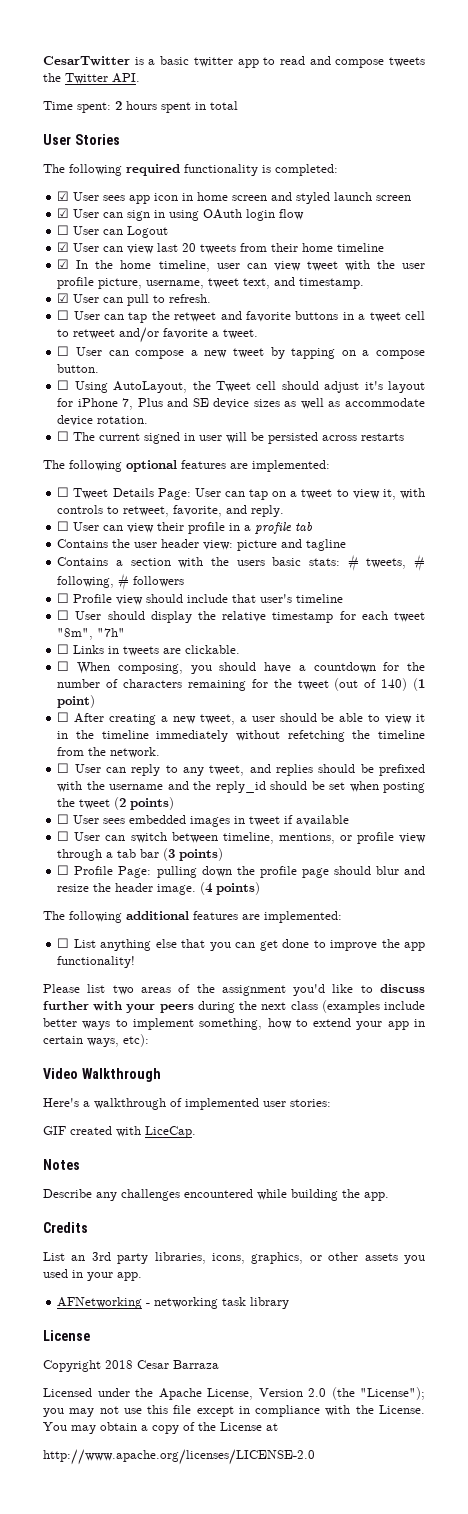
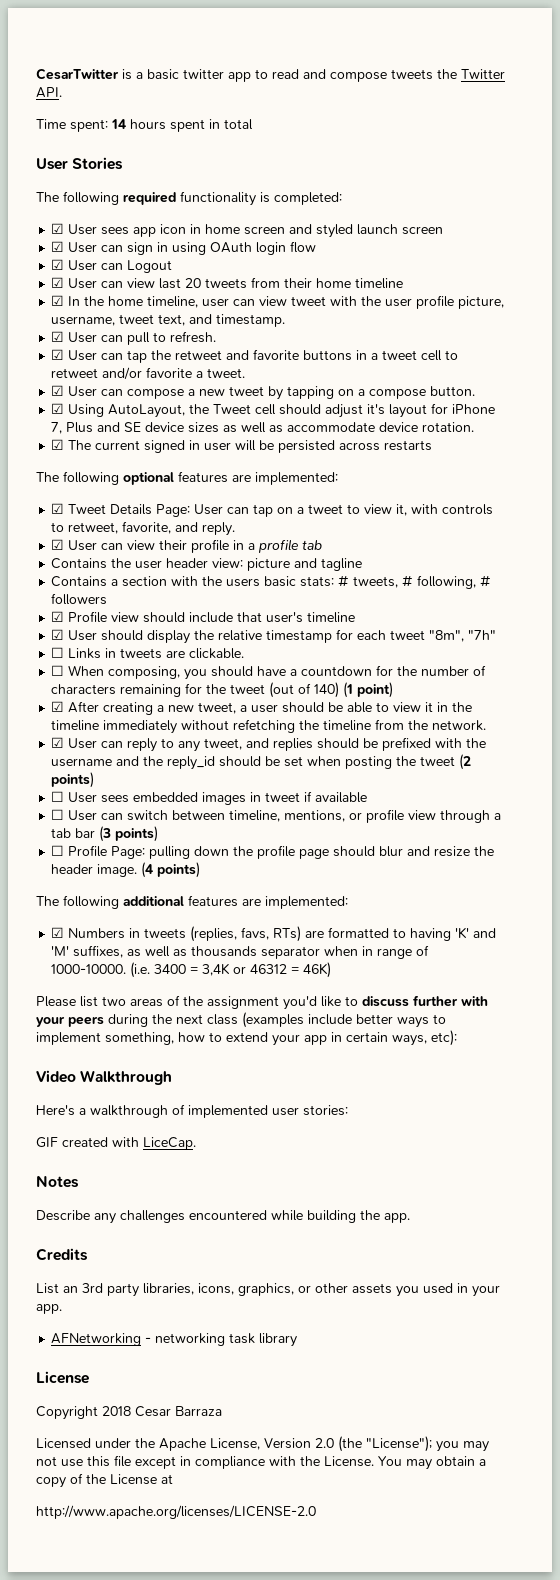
- Time spent: 2 hours spent in total
+ Time spent: 14 hours spent in total
- ☐ User can Logout
+ ☑ User can Logout
- ☐ User can tap the retweet and favorite buttons in a tweet cell to retweet and/or favorite a tweet.
+ ☑ User can tap the retweet and favorite buttons in a tweet cell to retweet and/or favorite a tweet.
- ☐ User can compose a new tweet by tapping on a compose button.
+ ☑ User can compose a new tweet by tapping on a compose button.
- ☐ Using AutoLayout, the Tweet cell should adjust it's layout for iPhone 7, Plus and SE device sizes as well as accommodate device rotation.
+ ☑ Using AutoLayout, the Tweet cell should adjust it's layout for iPhone 7, Plus and SE device sizes as well as accommodate device rotation.
- ☐ The current signed in user will be persisted across restarts
+ ☑ The current signed in user will be persisted across restarts
- ☐ Tweet Details Page: User can tap on a tweet to view it, with controls to retweet, favorite, and reply.
+ ☑ Tweet Details Page: User can tap on a tweet to view it, with controls to retweet, favorite, and reply.
- ☐ User can view their profile in a profile tab
+ ☑ User can view their profile in a profile tab
- ☐ Profile view should include that user's timeline
+ ☑ Profile view should include that user's timeline
- ☐ User should display the relative timestamp for each tweet "8m", "7h"
+ ☑ User should display the relative timestamp for each tweet "8m", "7h"
- ☐ After creating a new tweet, a user should be able to view it in the timeline immediately without refetching the timeline from the network.
+ ☑ After creating a new tweet, a user should be able to view it in the timeline immediately without refetching the timeline from the network.
- ☐ User can reply to any tweet, and replies should be prefixed with the username and the reply_id should be set when posting the tweet (2 points)
+ ☑ User can reply to any tweet, and replies should be prefixed with the username and the reply_id should be set when posting the tweet (2 points)
- ☐ List anything else that you can get done to improve the app functionality!
+ ☑ Numbers in tweets (replies, favs, RTs) are formatted to having 'K' and 'M' suffixes, as well as thousands separator when in range of 1000-10000. (i.e. 3400 = 3,4K or 46312 = 46K)

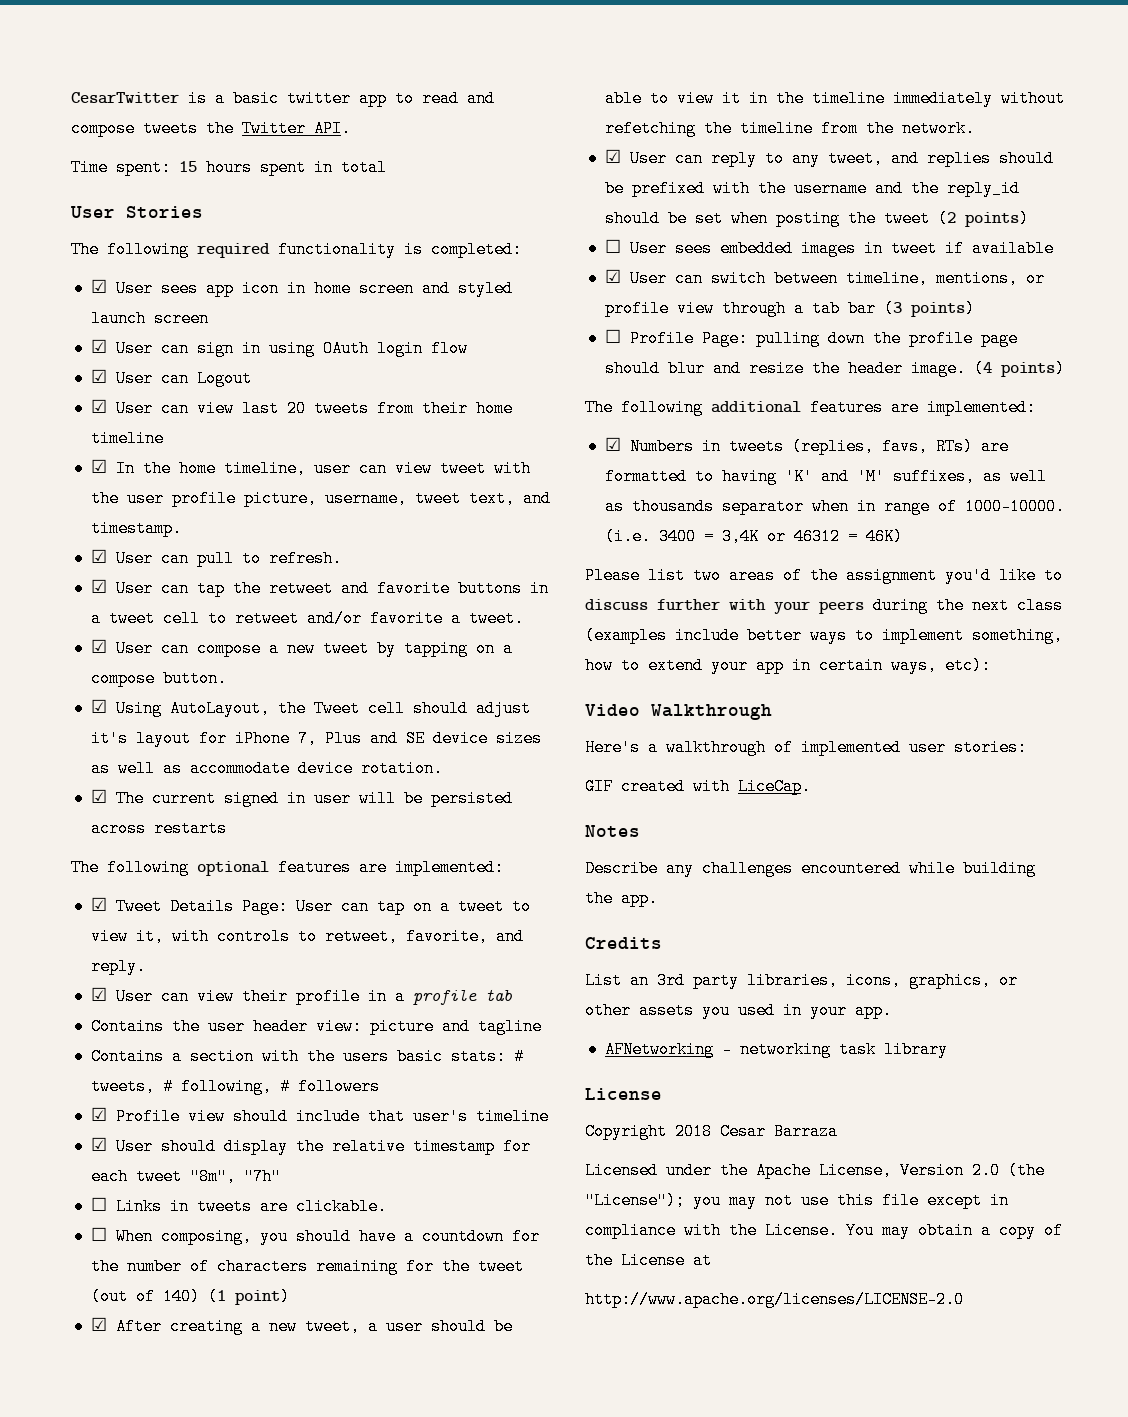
- Time spent: 14 hours spent in total
+ Time spent: 15 hours spent in total
- ☐ User can switch between timeline, mentions, or profile view through a tab bar (3 points)
+ ☑ User can switch between timeline, mentions, or profile view through a tab bar (3 points)

